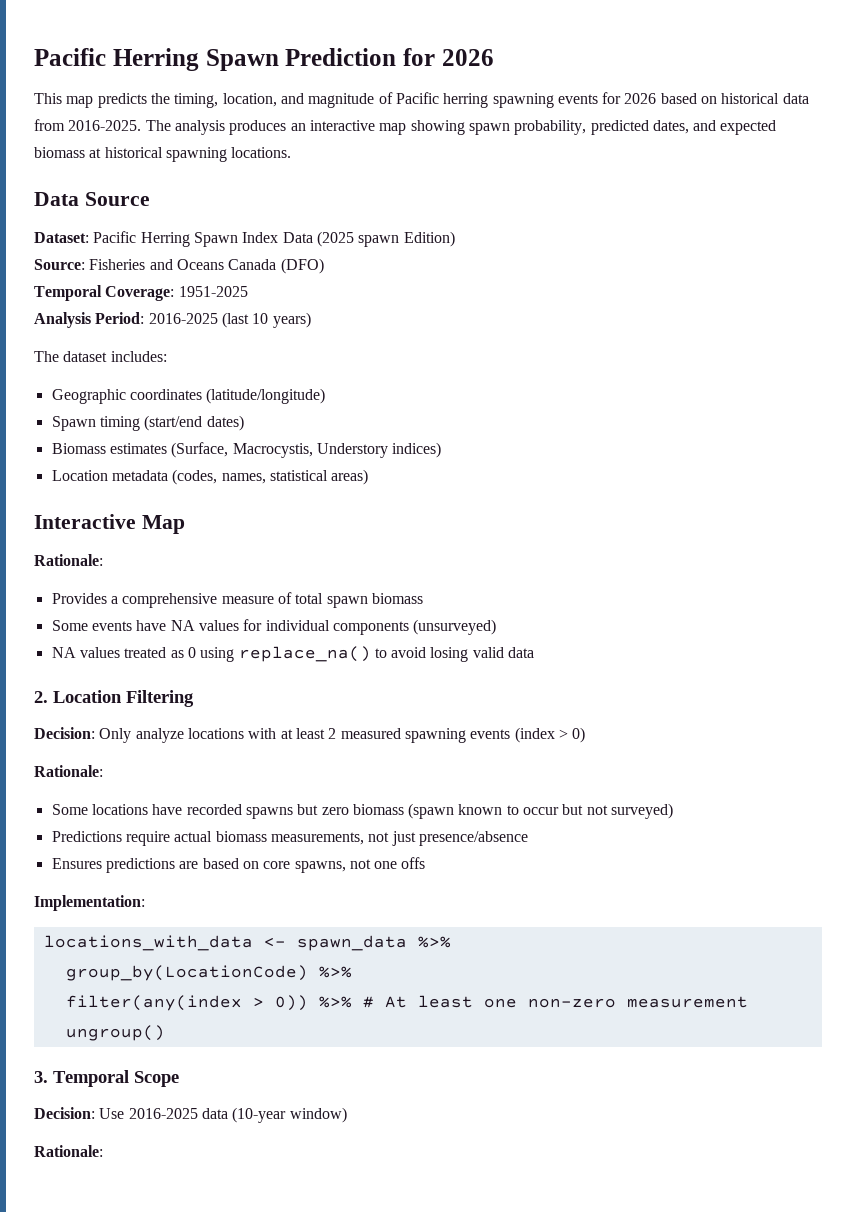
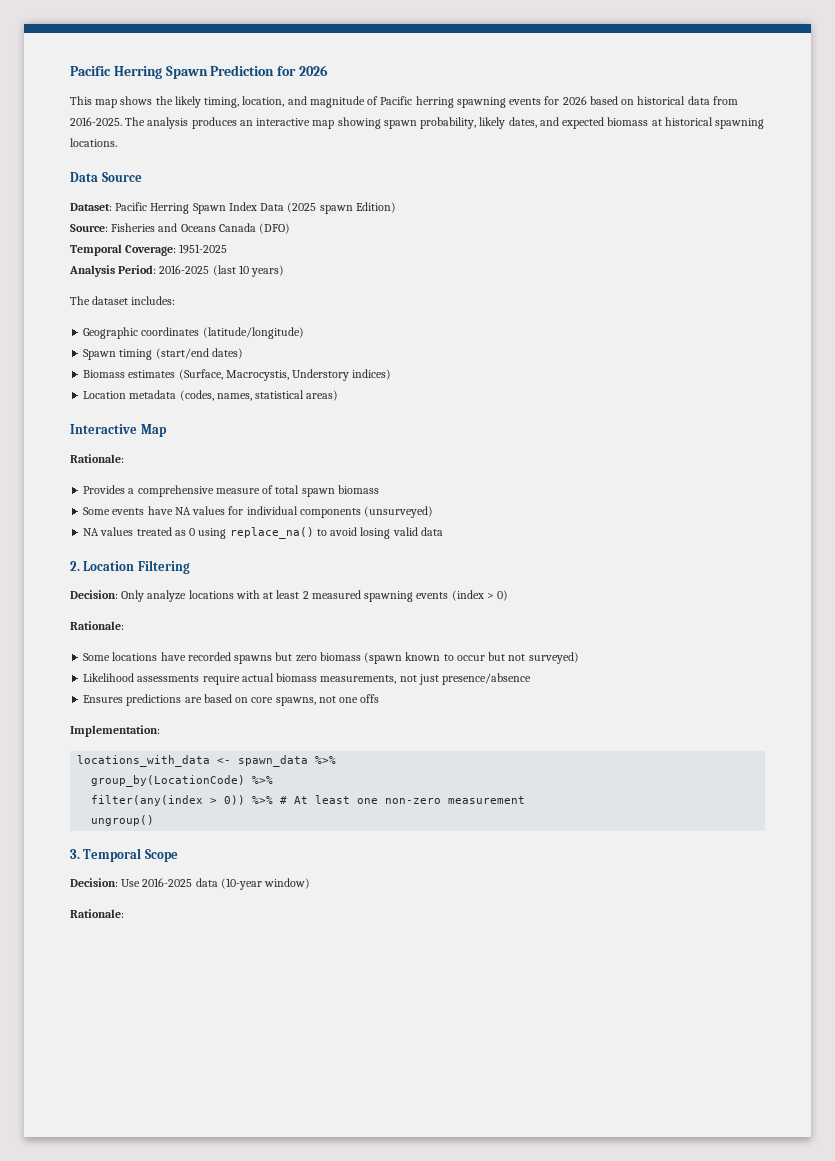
- This map predicts the timing, location, and magnitude of Pacific herring spawning events for 2026 based on historical data from 2016-2025.
+ This map shows the likely timing, location, and magnitude of Pacific herring spawning events for 2026 based on historical data from 2016-2025.
- The analysis produces an interactive map showing spawn probability, predicted dates, and expected biomass at historical spawning locations.
+ The analysis produces an interactive map showing spawn probability, likely dates, and expected biomass at historical spawning locations.
- Predictions require actual biomass measurements, not just presence/absence
+ Likelihood assessments require actual biomass measurements, not just presence/absence

